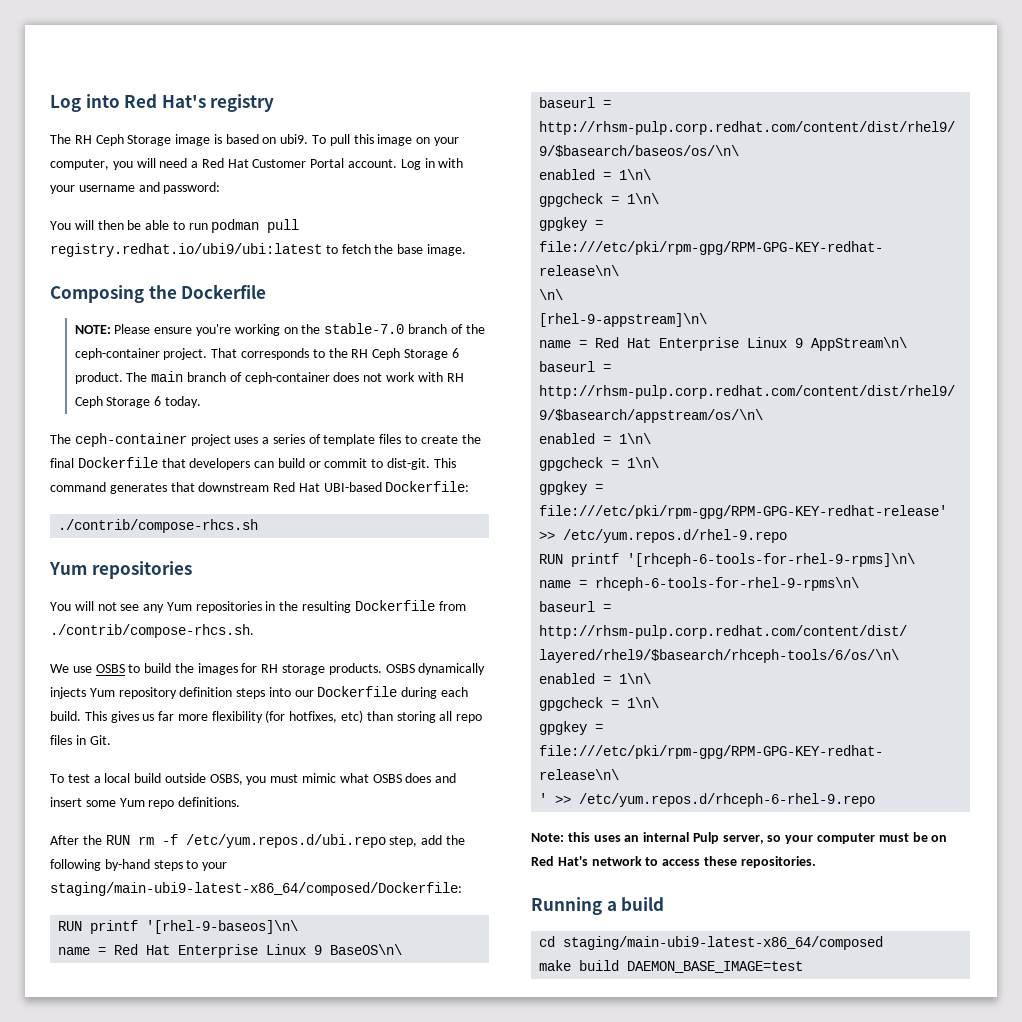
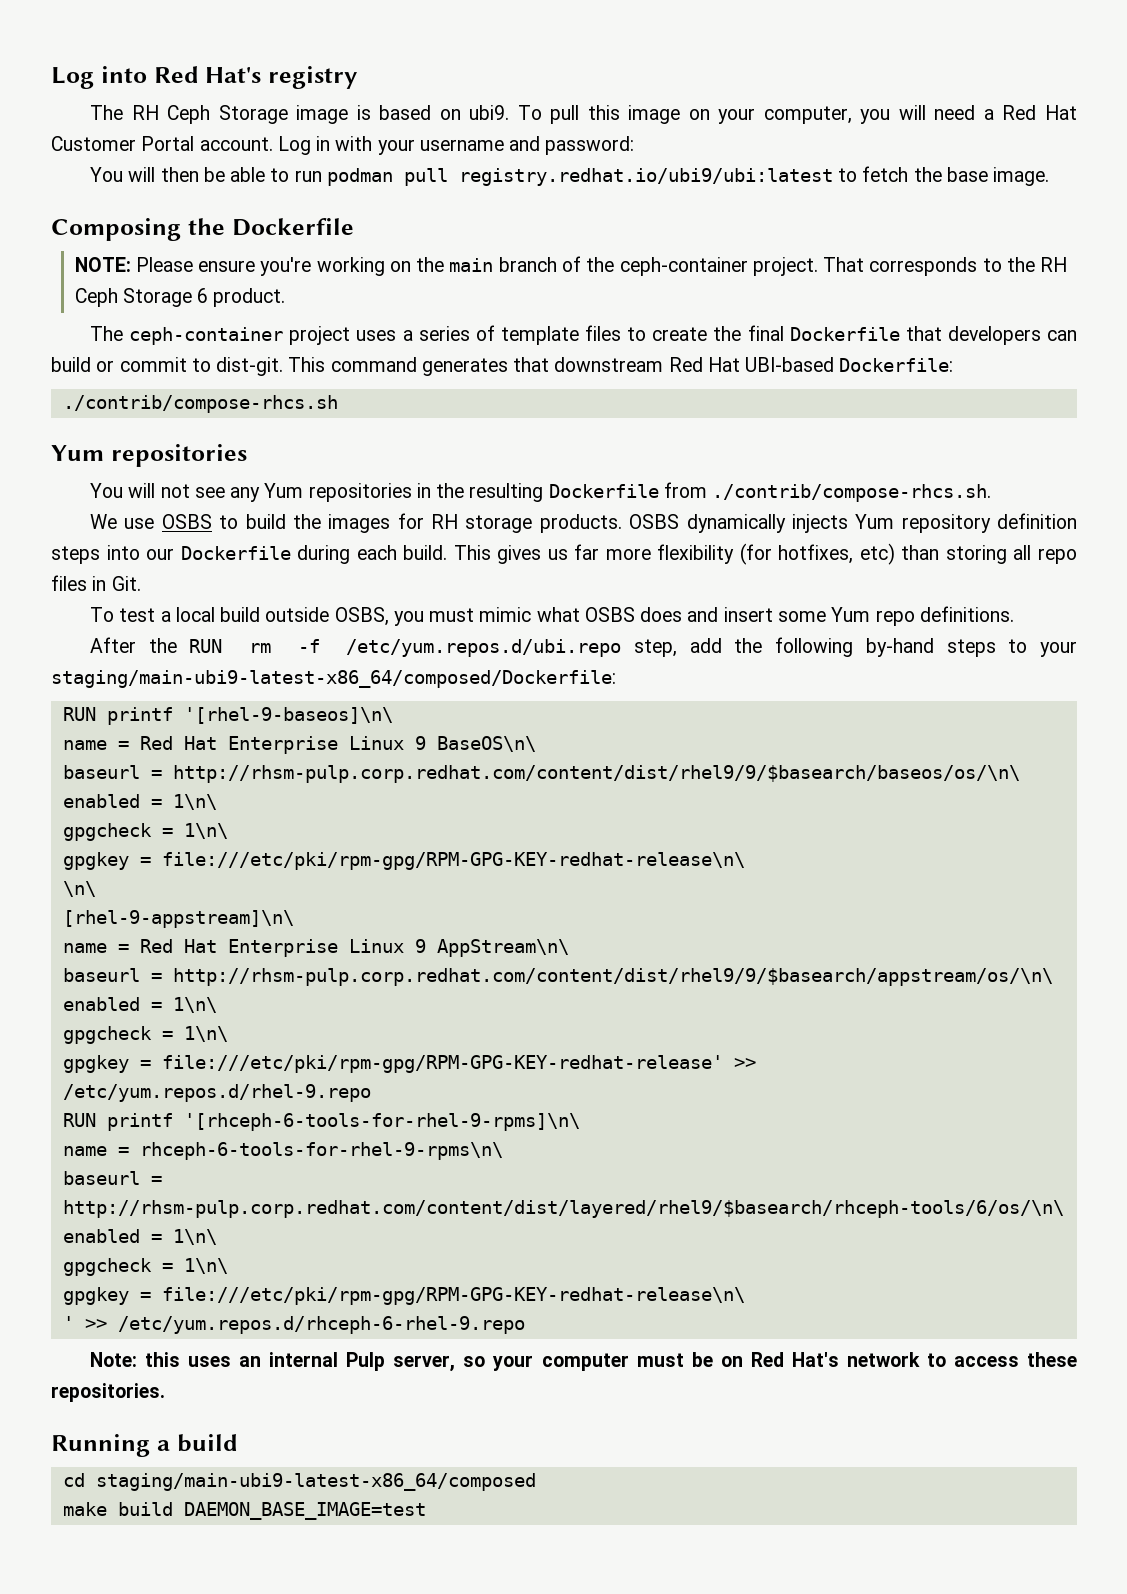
- NOTE: Please ensure you're working on the stable-7.0 branch of the ceph-container project.
+ NOTE: Please ensure you're working on the main branch of the ceph-container project.
- The main branch of ceph-container does not work with RH Ceph Storage 6 today.

